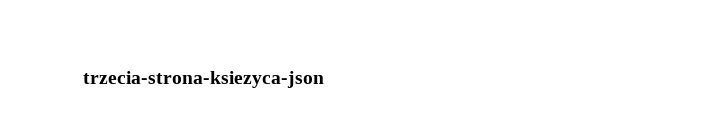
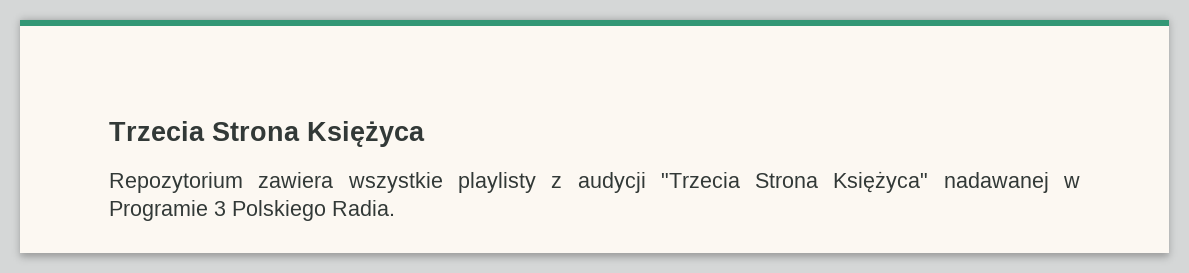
- trzecia-strona-ksiezyca-json
+ Trzecia Strona Księżyca
+ Repozytorium zawiera wszystkie playlisty z audycji "Trzecia Strona Księżyca" nadawanej w Programie 3 Polskiego Radia.

